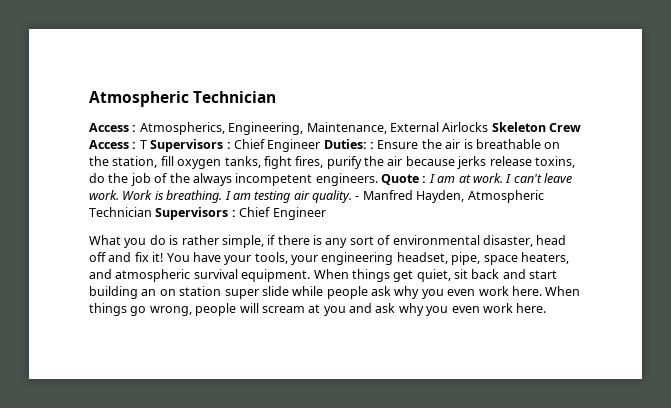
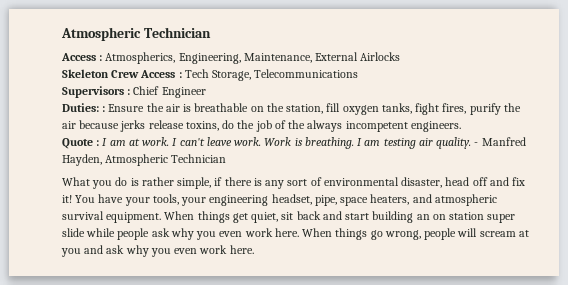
- Access : Atmospherics, Engineering, Maintenance, External Airlocks Skeleton Crew Access : T Supervisors : Chief Engineer Duties: : Ensure the air is breathable on the station, fill oxygen tanks, fight fires, purify the air because jerks release toxins, do the job of the always incompetent engineers. Quote : I am at work.
+ Access : Atmospherics, Engineering, Maintenance, External Airlocks
+ Skeleton Crew Access : Tech Storage, Telecommunications
+ Supervisors : Chief Engineer
+ Duties: : Ensure the air is breathable on the station, fill oxygen tanks, fight fires, purify the air because jerks release toxins, do the job of the always incompetent engineers.
+ Quote : I am at work.
- - Manfred Hayden, Atmospheric Technician Supervisors : Chief Engineer
+ - Manfred Hayden, Atmospheric Technician

